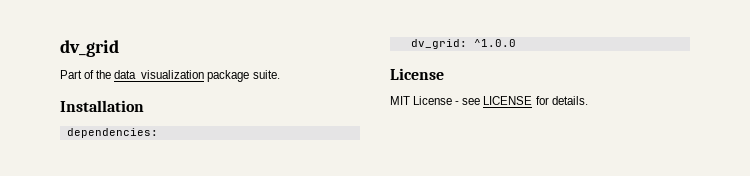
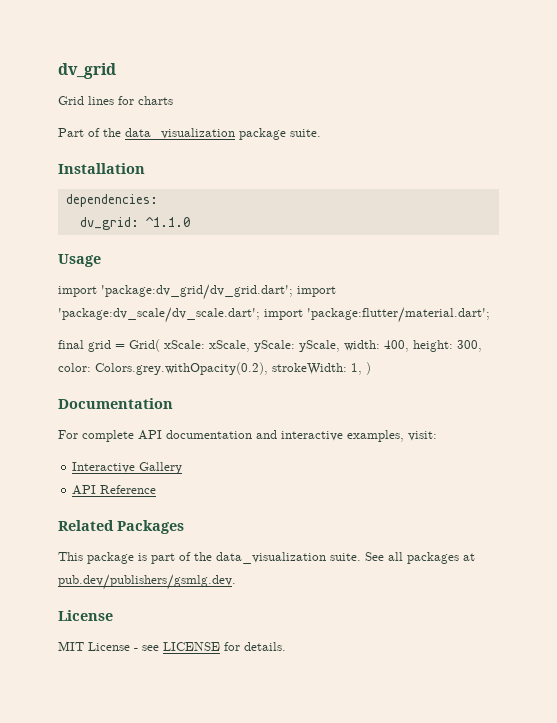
+ Grid lines for charts
- dv_grid: ^1.0.0
+ dv_grid: ^1.1.0
+ Usage
+ import 'package:dv_grid/dv_grid.dart'; import 'package:dv_scale/dv_scale.dart'; import 'package:flutter/material.dart';
+ final grid = Grid( xScale: xScale, yScale: yScale, width: 400, height: 300, color: Colors.grey.withOpacity(0.2), strokeWidth: 1, )
+ Documentation
+ For complete API documentation and interactive examples, visit:
+ Interactive Gallery
+ API Reference
+ Related Packages
+ This package is part of the data_visualization suite. See all packages at pub.dev/publishers/gsmlg.dev.

